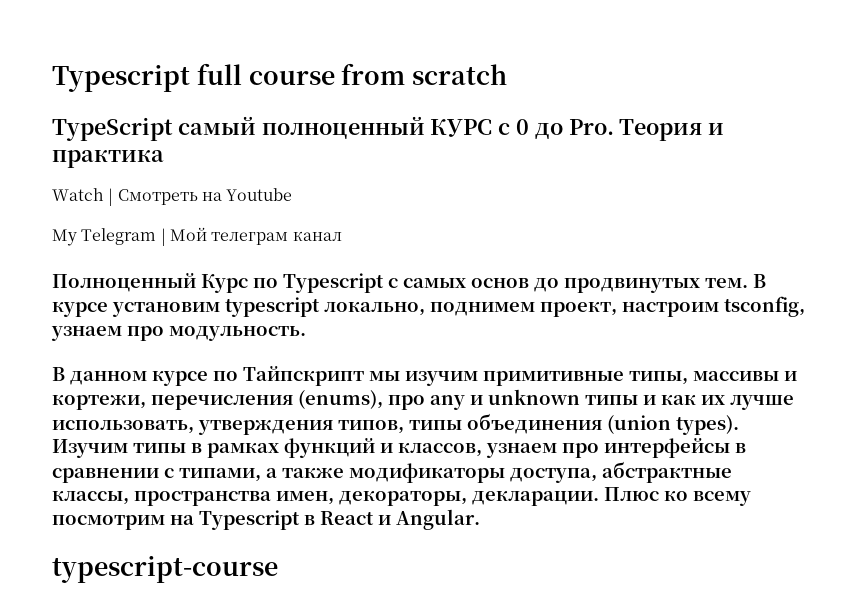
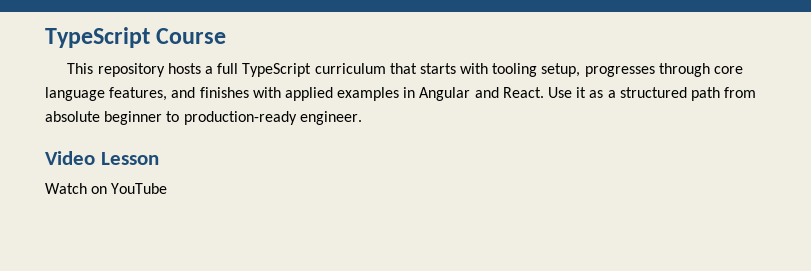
- Typescript full course from scratch
- TypeScript самый полноценный КУРС с 0 до Pro. Теория и практика
- Watch | Смотреть на Youtube
- My Telegram | Мой телеграм канал
- Полноценный Курс по Typescript с самых основ до продвинутых тем. В курсе установим typescript локально, поднимем проект, настроим tsconfig, узнаем про модульность.
- В данном курсе по Тайпскрипт мы изучим примитивные типы, массивы и кортежи, перечисления (enums), про any и unknown типы и как их лучше использовать, утверждения типов, типы объединения (union types). Изучим типы в рамках функций и классов, узнаем про интерфейсы в сравнении с типами, а также модификаторы доступа, абстрактные классы, пространства имен, декораторы, декларации. Плюс ко всему посмотрим на Typescript в React и Angular.
- typescript-course
+ TypeScript Course
+ This repository hosts a full TypeScript curriculum that starts with tooling setup, progresses through core language features, and finishes with applied examples in Angular and React. Use it as a structured path from absolute beginner to production-ready engineer.
+ Video Lesson
+ Watch on YouTube

